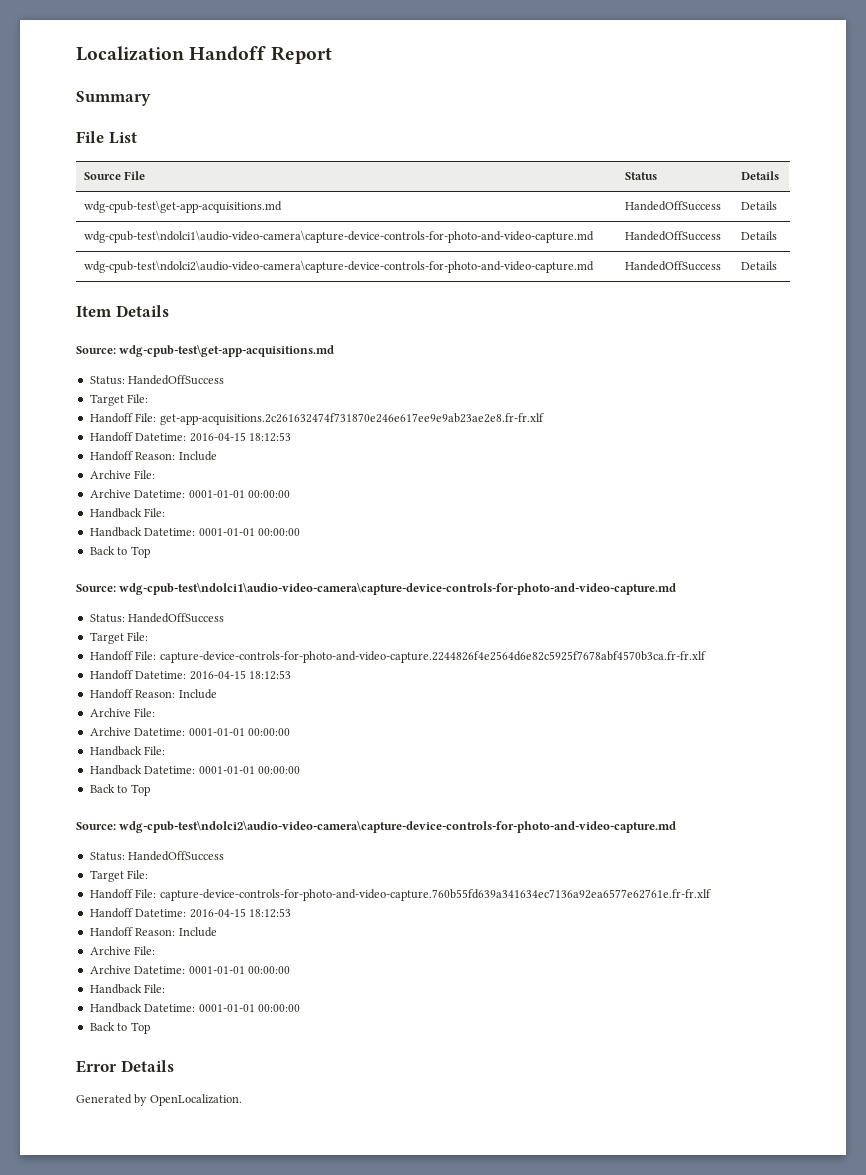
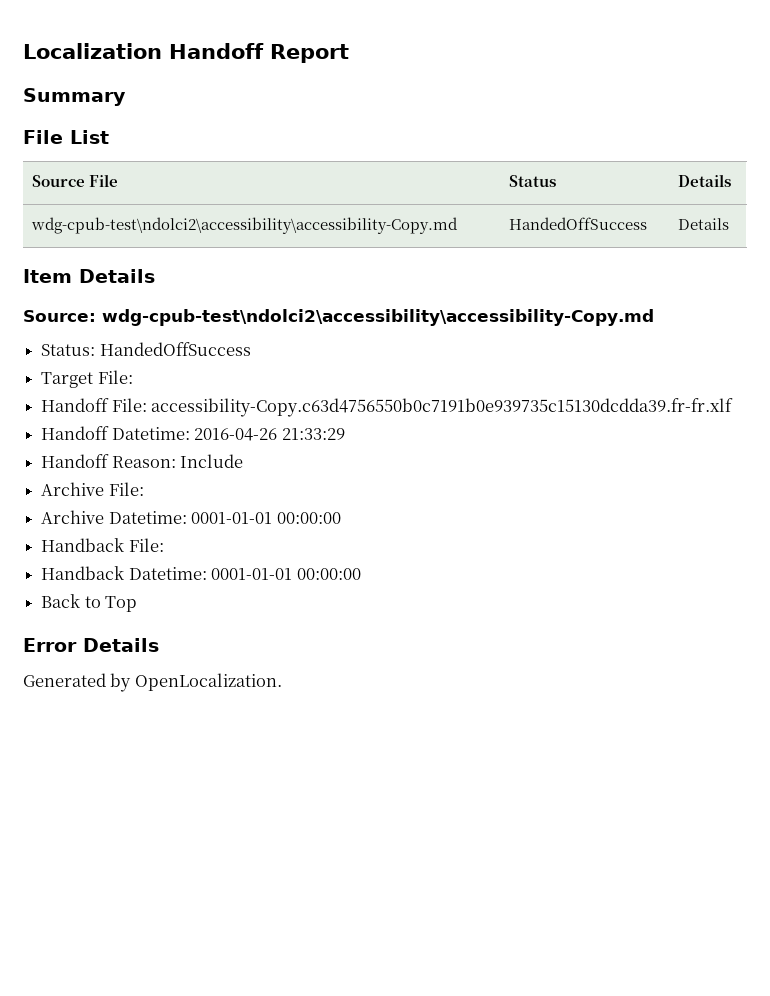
- wdg-cpub-test\get-app-acquisitions.md | HandedOffSuccess | Details
- wdg-cpub-test\ndolci1\audio-video-camera\capture-device-controls-for-photo-and-video-capture.md | HandedOffSuccess | Details
- wdg-cpub-test\ndolci2\audio-video-camera\capture-device-controls-for-photo-and-video-capture.md | HandedOffSuccess | Details
+ wdg-cpub-test\ndolci2\accessibility\accessibility-Copy.md | HandedOffSuccess | Details
- Source: wdg-cpub-test\get-app-acquisitions.md
+ Source: wdg-cpub-test\ndolci2\accessibility\accessibility-Copy.md
  Status: HandedOffSuccess
  Target File:
- Handoff File: get-app-acquisitions.2c261632474f731870e246e617ee9e9ab23ae2e8.fr-fr.xlf
- Handoff Datetime: 2016-04-15 18:12:53
- Handoff Reason: Include
- Archive File:
- Archive Datetime: 0001-01-01 00:00:00
- Handback File:
- Handback Datetime: 0001-01-01 00:00:00
- Back to Top
- Source: wdg-cpub-test\ndolci1\audio-video-camera\capture-device-controls-for-photo-and-video-capture.md
- Status: HandedOffSuccess
- Target File:
- Handoff File: capture-device-controls-for-photo-and-video-capture.2244826f4e2564d6e82c5925f7678abf4570b3ca.fr-fr.xlf
- Handoff Datetime: 2016-04-15 18:12:53
- Handoff Reason: Include
- Archive File:
- Archive Datetime: 0001-01-01 00:00:00
- Handback File:
- Handback Datetime: 0001-01-01 00:00:00
- Back to Top
- Source: wdg-cpub-test\ndolci2\audio-video-camera\capture-device-controls-for-photo-and-video-capture.md
- Status: HandedOffSuccess
- Target File:
- Handoff File: capture-device-controls-for-photo-and-video-capture.760b55fd639a341634ec7136a92ea6577e62761e.fr-fr.xlf
- Handoff Datetime: 2016-04-15 18:12:53
+ Handoff File: accessibility-Copy.c63d4756550b0c7191b0e939735c15130dcdda39.fr-fr.xlf
+ Handoff Datetime: 2016-04-26 21:33:29

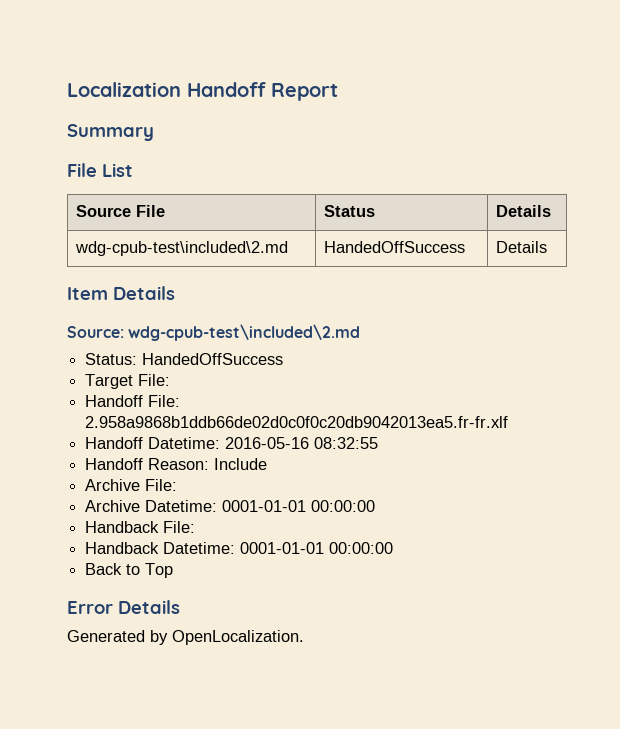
- wdg-cpub-test\ndolci2\accessibility\accessibility-Copy.md | HandedOffSuccess | Details
+ wdg-cpub-test\included\2.md | HandedOffSuccess | Details
- Source: wdg-cpub-test\ndolci2\accessibility\accessibility-Copy.md
+ Source: wdg-cpub-test\included\2.md
- Handoff File: accessibility-Copy.c63d4756550b0c7191b0e939735c15130dcdda39.fr-fr.xlf
+ Handoff File: 2.958a9868b1ddb66de02d0c0f0c20db9042013ea5.fr-fr.xlf
- Handoff Datetime: 2016-04-26 21:33:29
+ Handoff Datetime: 2016-05-16 08:32:55

